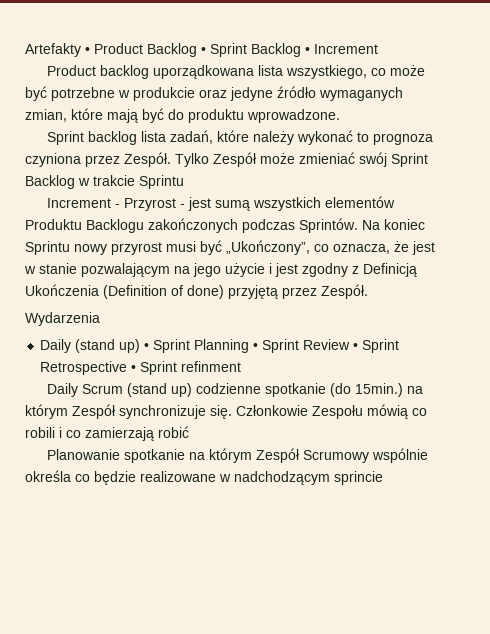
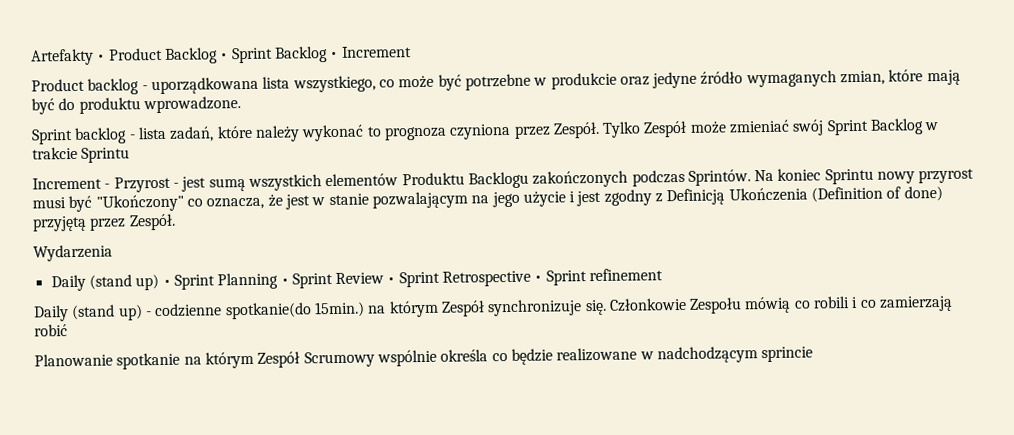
- Product backlog uporządkowana lista wszystkiego, co może być potrzebne w produkcie oraz jedyne źródło wymaganych zmian, które mają być do produktu wprowadzone.
+ Product backlog - uporządkowana lista wszystkiego, co może być potrzebne w produkcie oraz jedyne źródło wymaganych zmian, które mają być do produktu wprowadzone.
- Sprint backlog lista zadań, które należy wykonać to prognoza czyniona przez Zespół.
+ Sprint backlog - lista zadań, które należy wykonać to prognoza czyniona przez Zespół.
- Na koniec Sprintu nowy przyrost musi być „Ukończony”, co oznacza, że jest w stanie pozwalającym na jego użycie i jest zgodny z Definicją Ukończenia (Definition of done) przyjętą przez Zespół.
+ Na koniec Sprintu nowy przyrost musi być "Ukończony" co oznacza, że jest w stanie pozwalającym na jego użycie i jest zgodny z Definicją Ukończenia (Definition of done) przyjętą przez Zespół.
- Daily (stand up) • Sprint Planning • Sprint Review • Sprint Retrospective • Sprint refinment
- Daily Scrum (stand up) codzienne spotkanie (do 15min.) na którym Zespół synchronizuje się.
+ Daily (stand up) • Sprint Planning • Sprint Review • Sprint Retrospective • Sprint refinement
+ Daily (stand up) - codzienne spotkanie(do 15min.) na którym Zespół synchronizuje się.

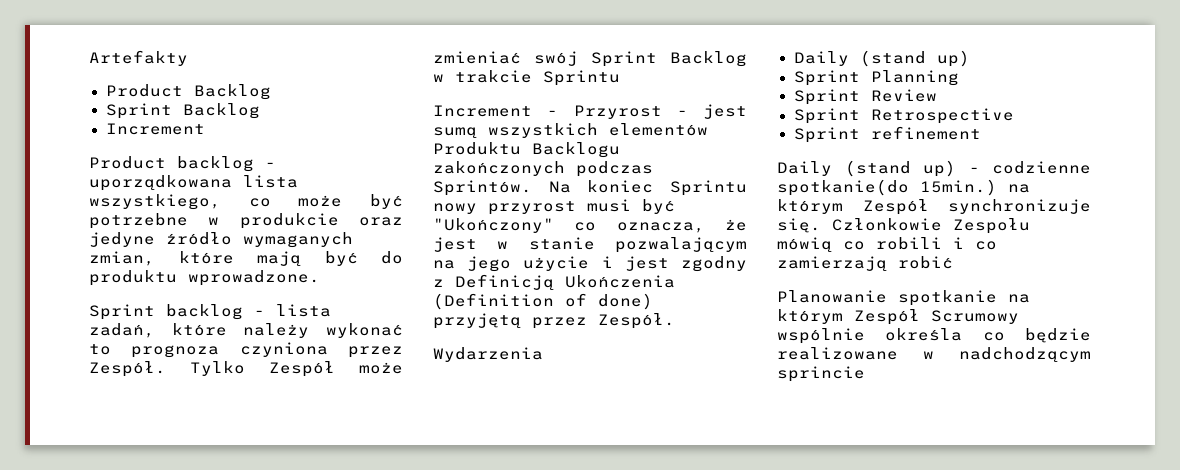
- Artefakty • Product Backlog • Sprint Backlog • Increment
+ Artefakty
+ Product Backlog
+ Sprint Backlog
+ Increment
  Wydarzenia
- Daily (stand up) • Sprint Planning • Sprint Review • Sprint Retrospective • Sprint refinement
+ Daily (stand up)
+ Sprint Planning
+ Sprint Review
+ Sprint Retrospective
+ Sprint refinement

